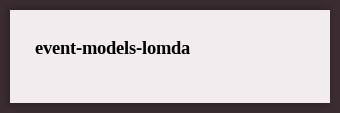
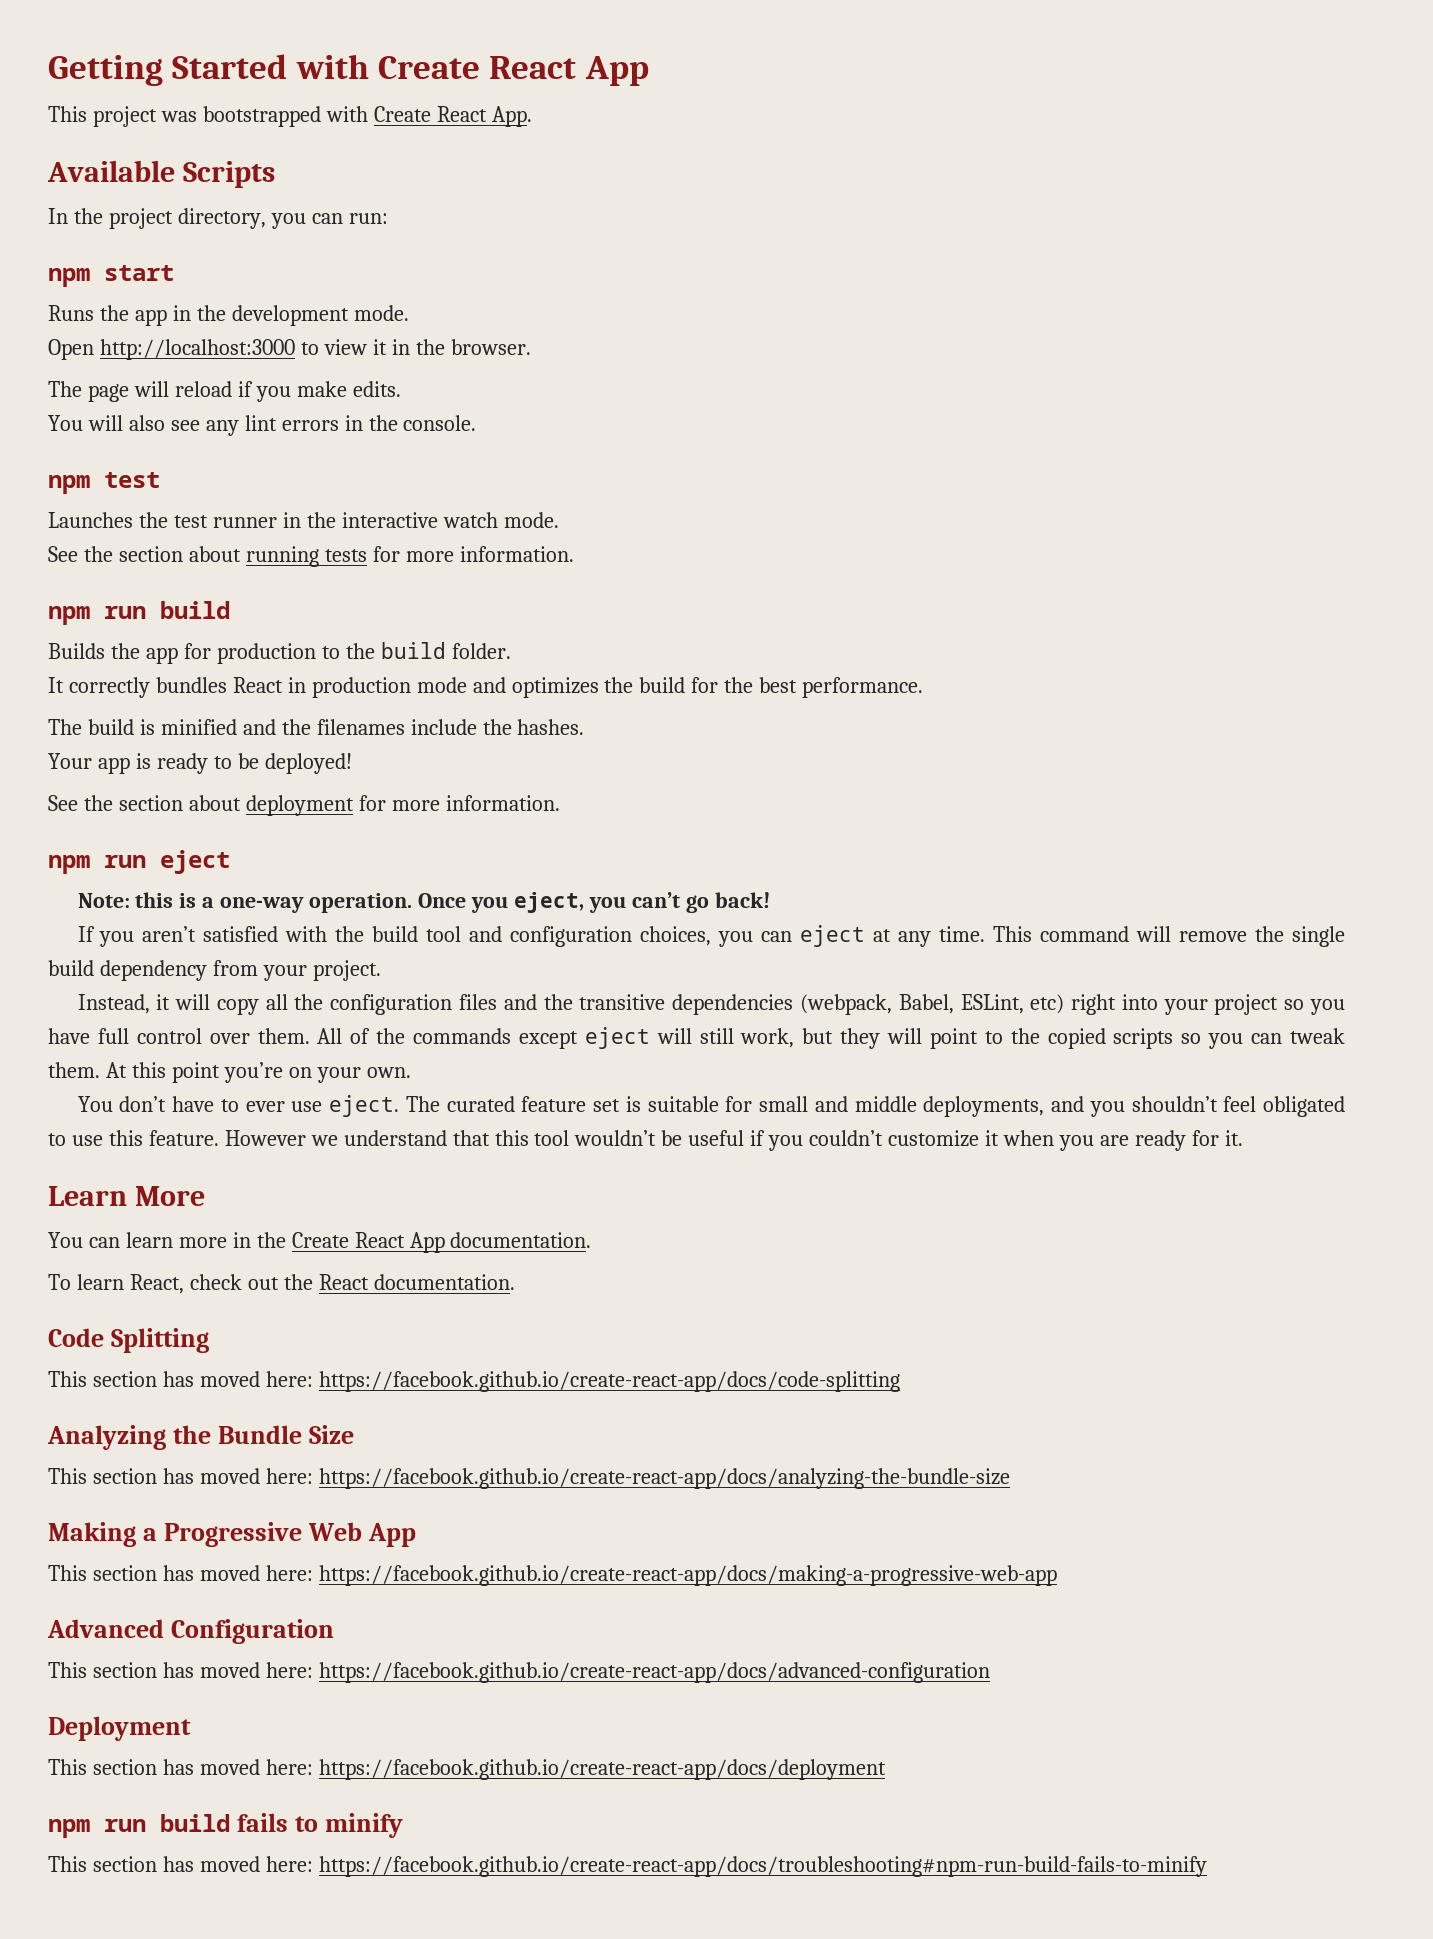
- event-models-lomda
+ Getting Started with Create React App
+ This project was bootstrapped with Create React App.
+ Available Scripts
+ In the project directory, you can run:
+ npm start
+ Runs the app in the development mode.
+ Open http://localhost:3000 to view it in the browser.
+ The page will reload if you make edits.
+ You will also see any lint errors in the console.
+ npm test
+ Launches the test runner in the interactive watch mode.
+ See the section about running tests for more information.
+ npm run build
+ Builds the app for production to the build folder.
+ It correctly bundles React in production mode and optimizes the build for the best performance.
+ The build is minified and the filenames include the hashes.
+ Your app is ready to be deployed!
+ See the section about deployment for more information.
+ npm run eject
+ Note: this is a one-way operation. Once you eject, you can’t go back!
+ If you aren’t satisfied with the build tool and configuration choices, you can eject at any time. This command will remove the single build dependency from your project.
+ Instead, it will copy all the configuration files and the transitive dependencies (webpack, Babel, ESLint, etc) right into your project so you have full control over them. All of the commands except eject will still work, but they will point to the copied scripts so you can tweak them. At this point you’re on your own.
+ You don’t have to ever use eject. The curated feature set is suitable for small and middle deployments, and you shouldn’t feel obligated to use this feature. However we understand that this tool wouldn’t be useful if you couldn’t customize it when you are ready for it.
+ Learn More
+ You can learn more in the Create React App documentation.
+ To learn React, check out the React documentation.
+ Code Splitting
+ This section has moved here: https://facebook.github.io/create-react-app/docs/code-splitting
+ Analyzing the Bundle Size
+ This section has moved here: https://facebook.github.io/create-react-app/docs/analyzing-the-bundle-size
+ Making a Progressive Web App
+ This section has moved here: https://facebook.github.io/create-react-app/docs/making-a-progressive-web-app
+ Advanced Configuration
+ This section has moved here: https://facebook.github.io/create-react-app/docs/advanced-configuration
+ Deployment
+ This section has moved here: https://facebook.github.io/create-react-app/docs/deployment
+ npm run build fails to minify
+ This section has moved here: https://facebook.github.io/create-react-app/docs/troubleshooting#npm-run-build-fails-to-minify

